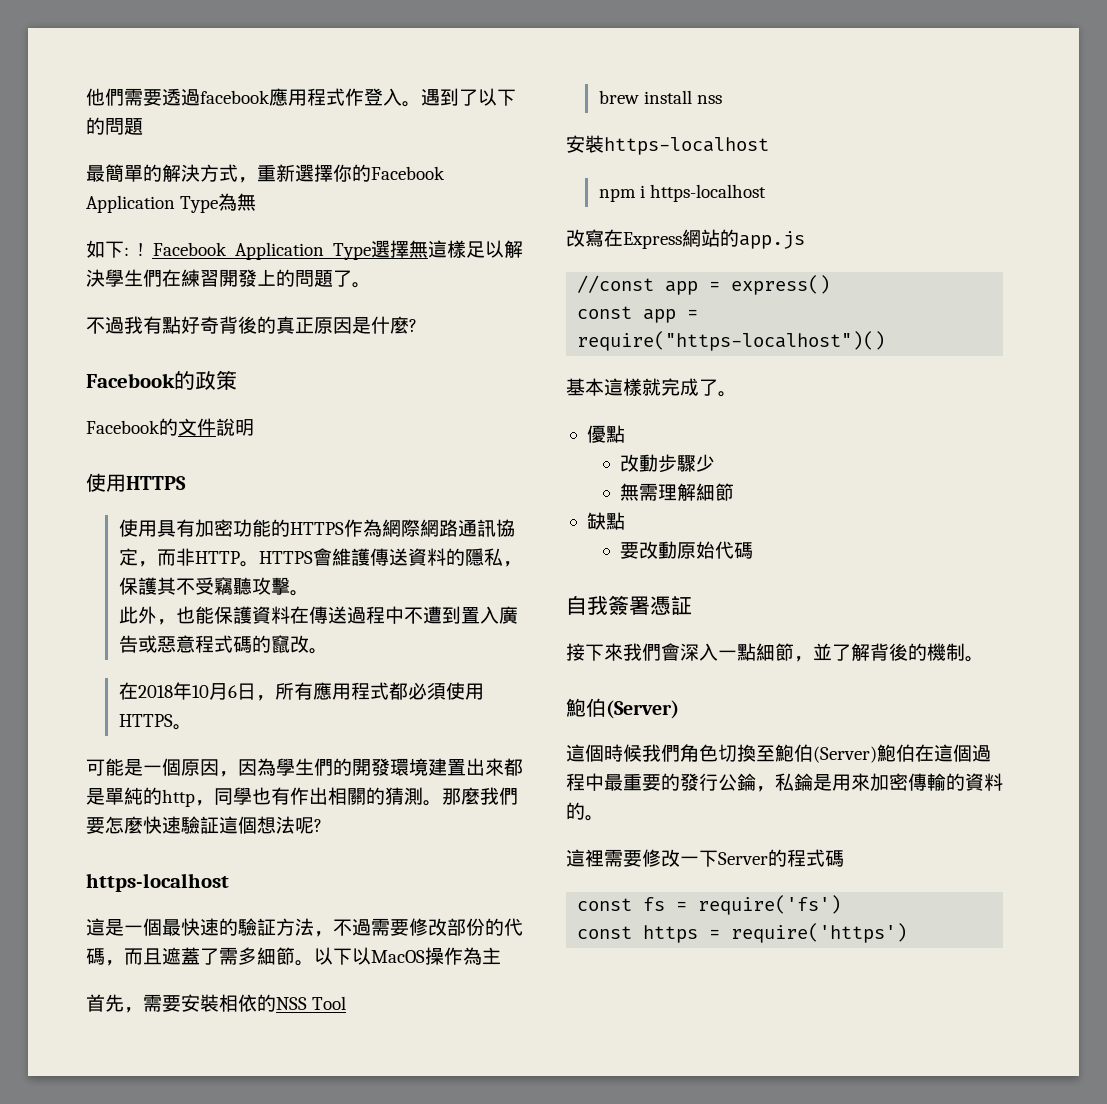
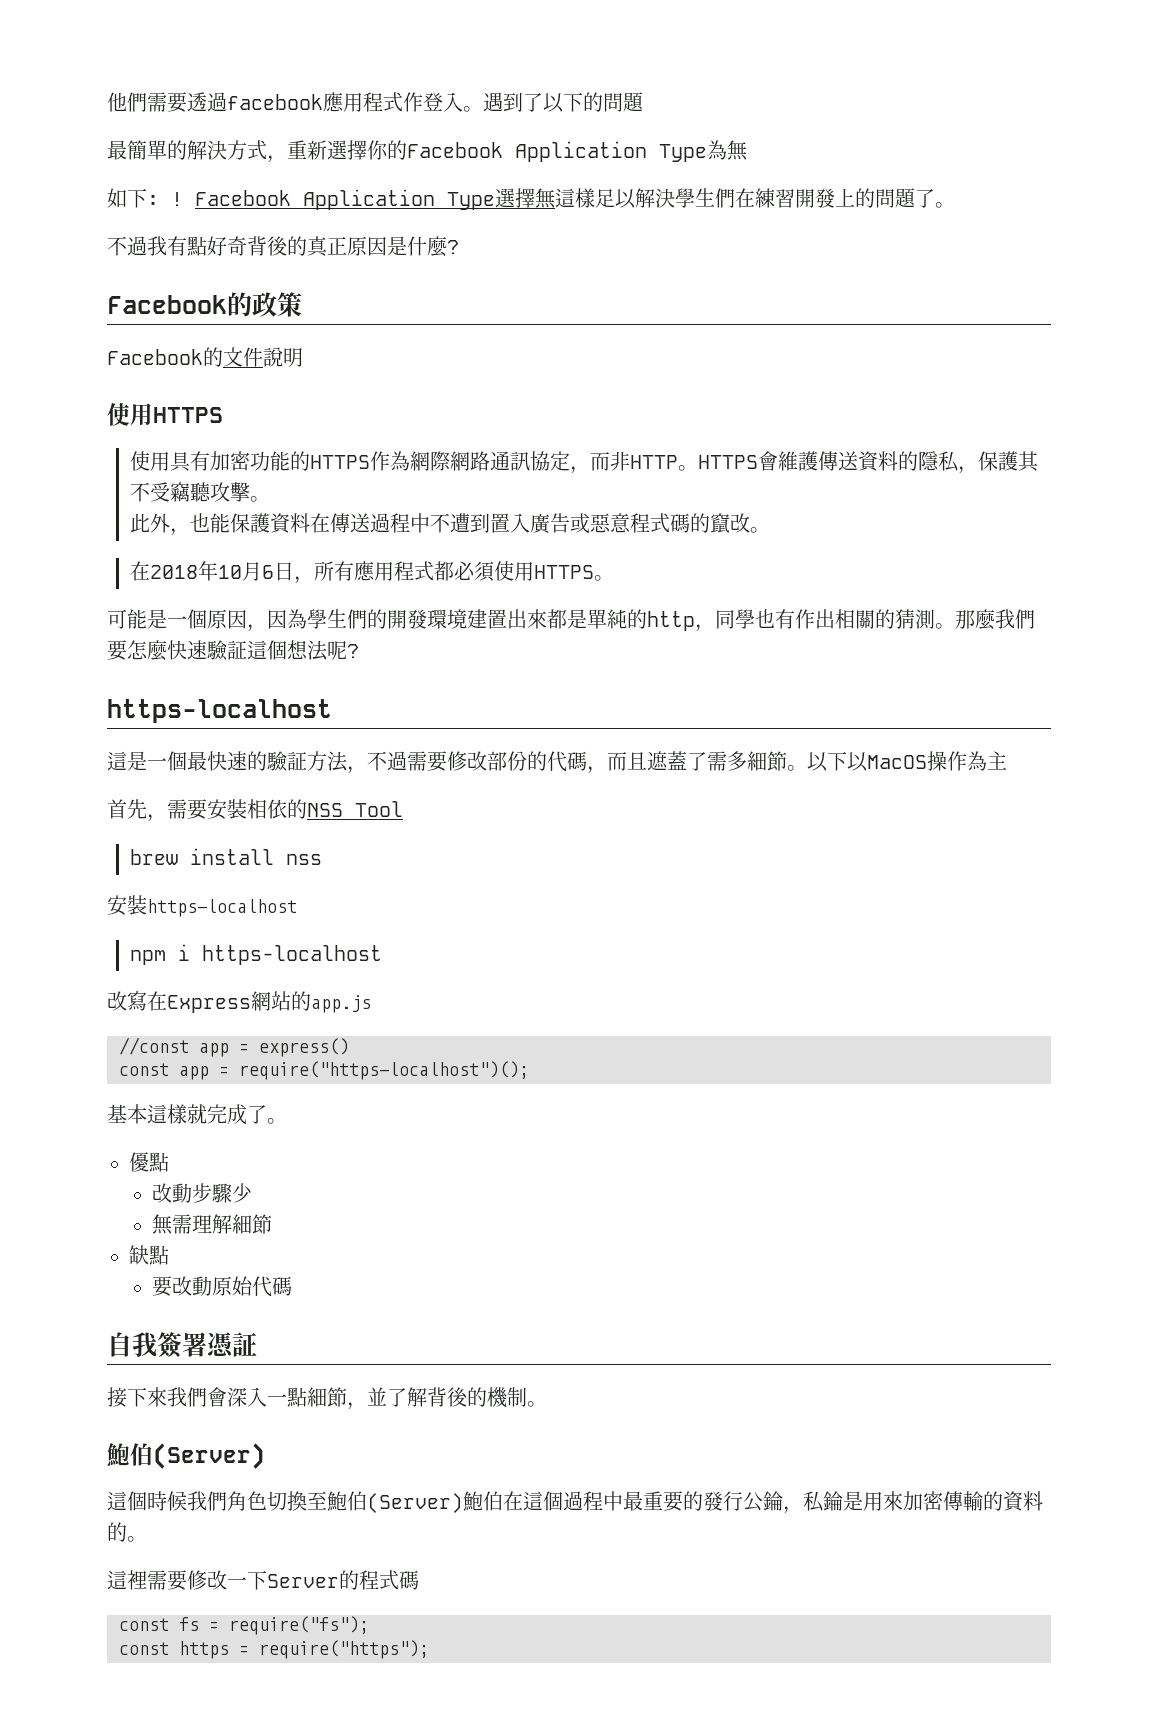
- const app = require("https-localhost")()
+ const app = require("https-localhost")();
- const fs = require('fs')
+ const fs = require("fs");
- const https = require('https')
+ const https = require("https");

